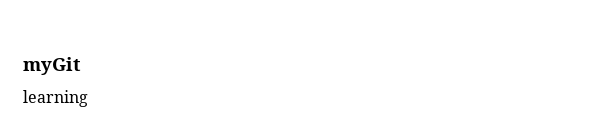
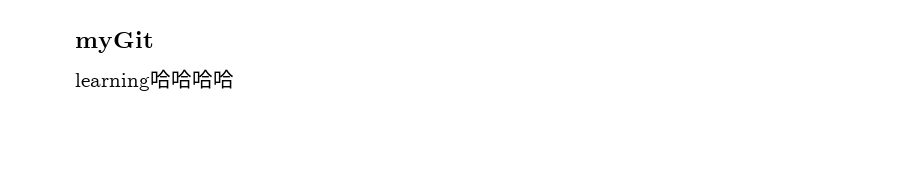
- learning
+ learning哈哈哈哈

